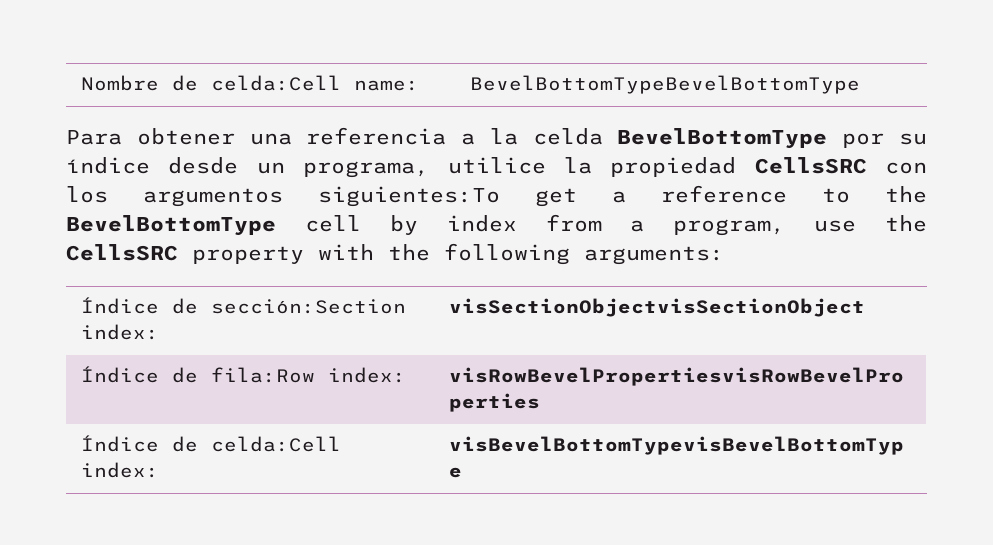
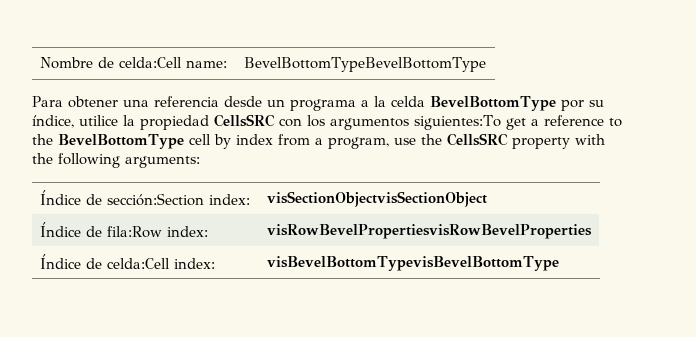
- Para obtener una referencia a la celda BevelBottomType por su índice desde un programa, utilice la propiedad CellsSRC con los argumentos siguientes:To get a reference to the BevelBottomType cell by index from a program, use the CellsSRC property with the following arguments:
+ Para obtener una referencia desde un programa a la celda BevelBottomType por su índice, utilice la propiedad CellsSRC con los argumentos siguientes:To get a reference to the BevelBottomType cell by index from a program, use the CellsSRC property with the following arguments:

